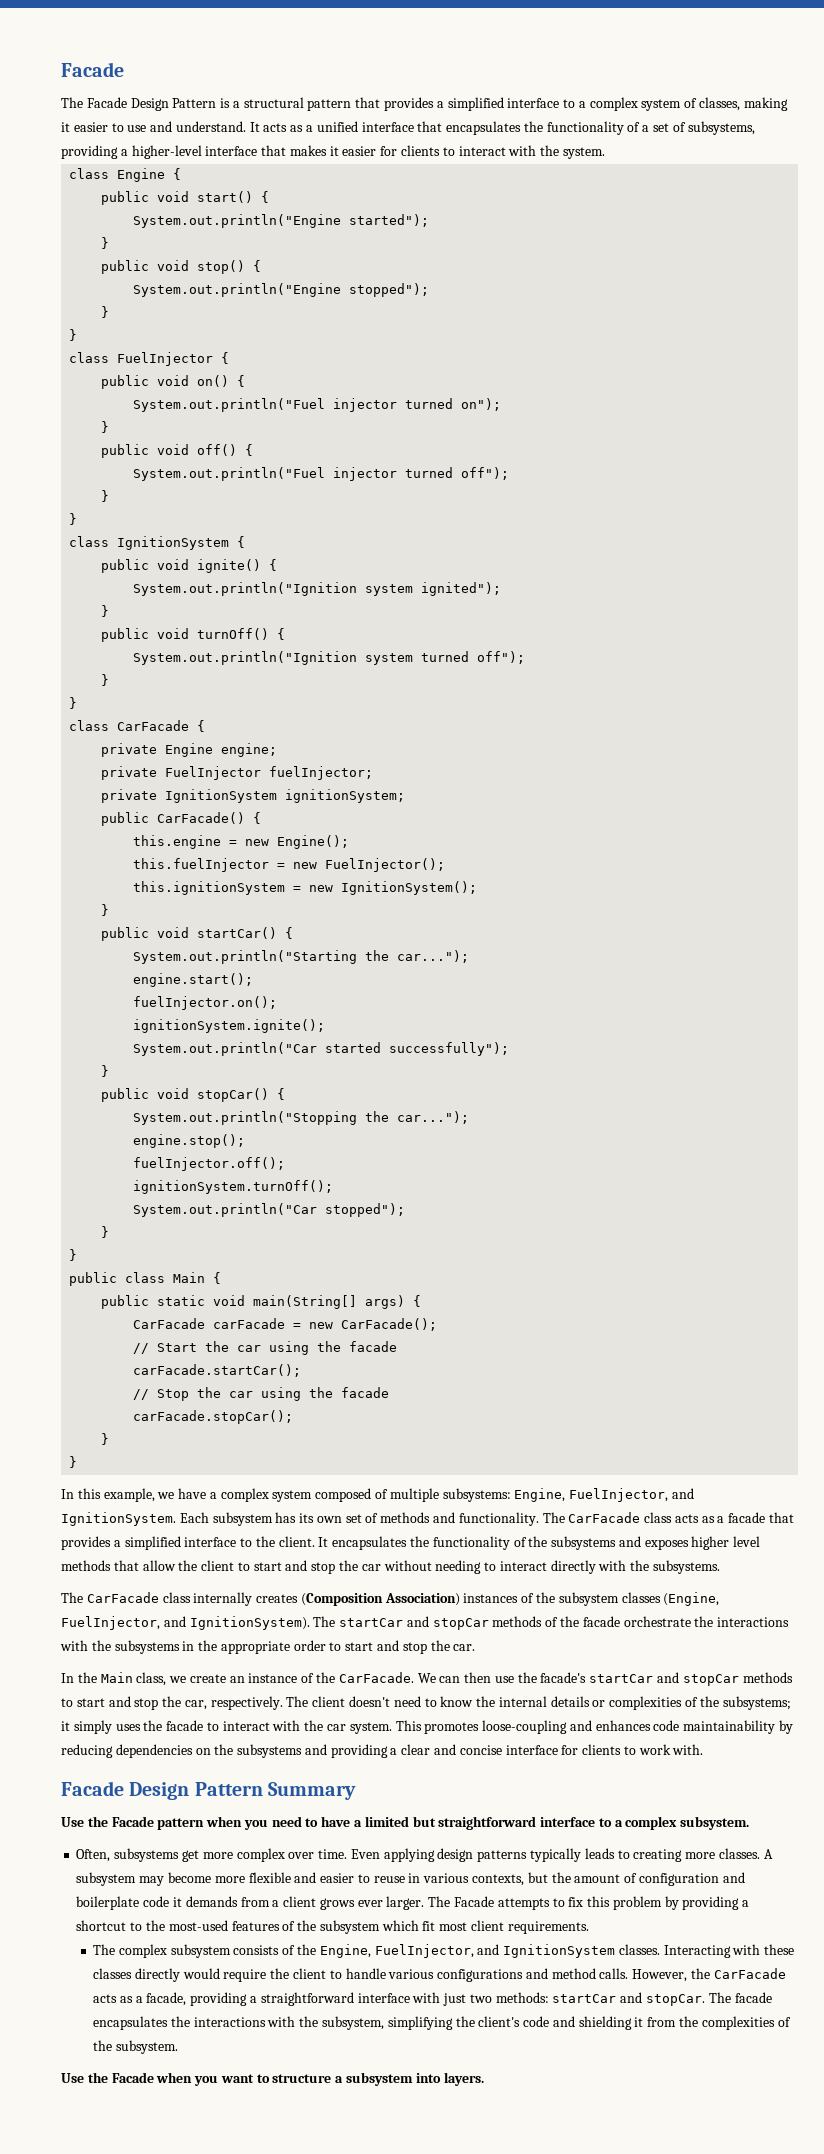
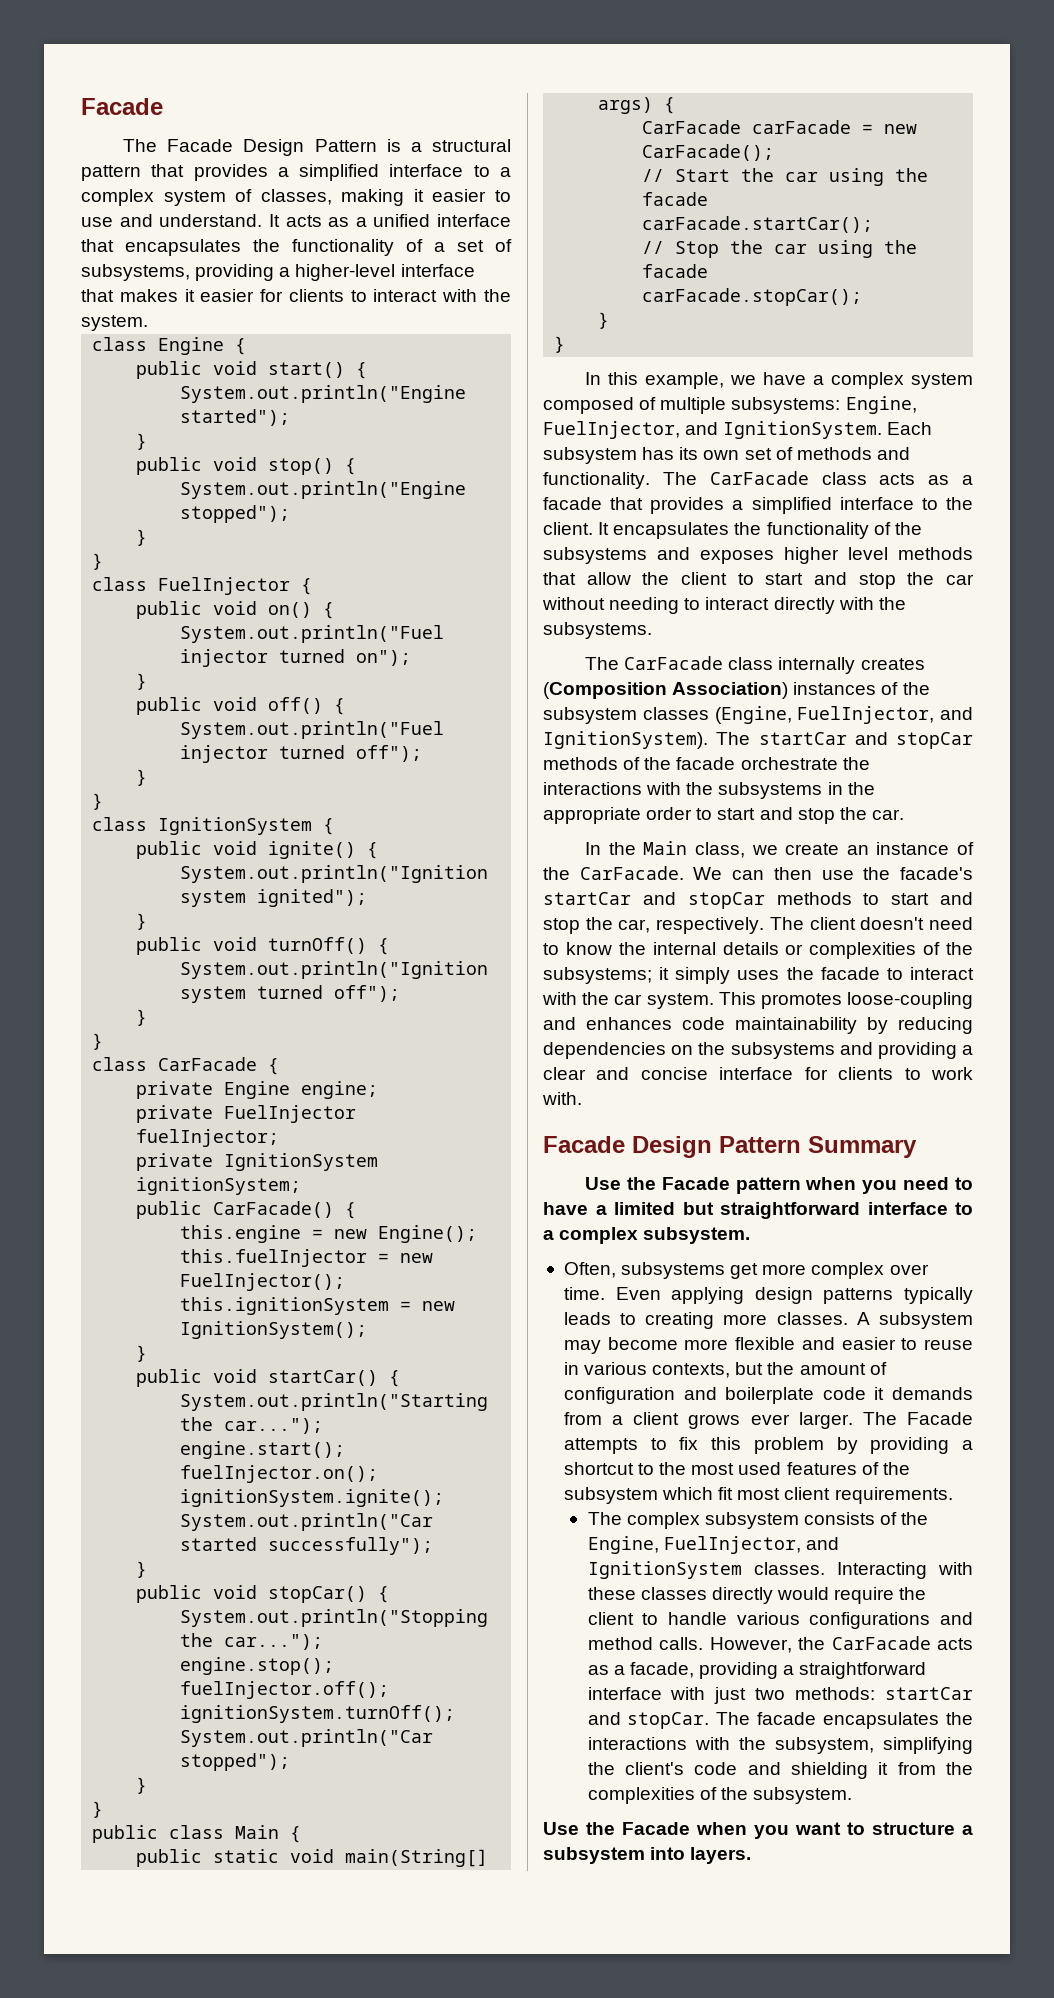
- The Facade attempts to fix this problem by providing a shortcut to the most-used features of the subsystem which fit most client requirements.
+ The Facade attempts to fix this problem by providing a shortcut to the most used features of the subsystem which fit most client requirements.

